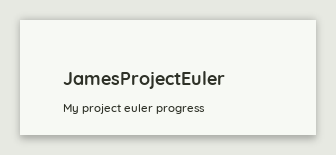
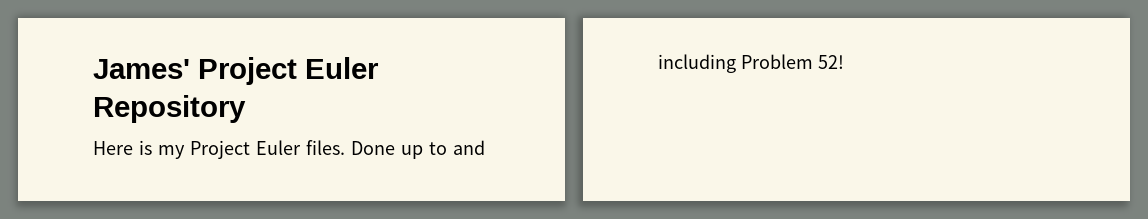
- JamesProjectEuler
- My project euler progress
+ James' Project Euler Repository
+ Here is my Project Euler files. Done up to and including Problem 52!

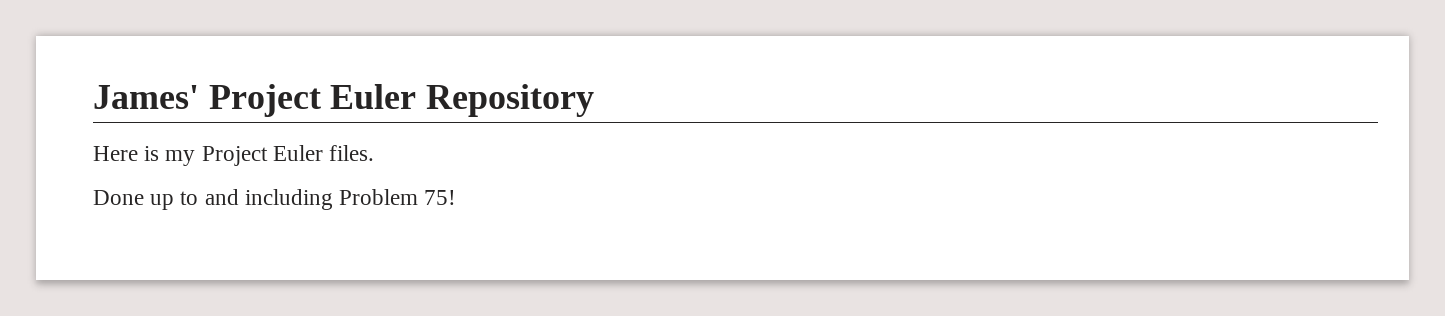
- Here is my Project Euler files. Done up to and including Problem 52!
+ Here is my Project Euler files.
+ Done up to and including Problem 75!

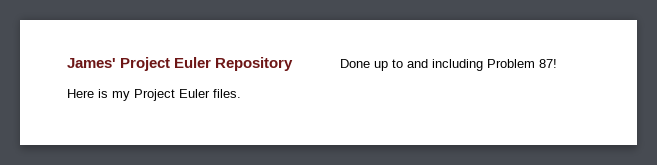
- Done up to and including Problem 75!
+ Done up to and including Problem 87!

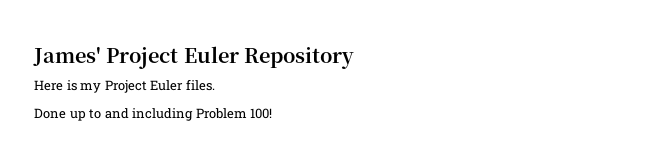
- Done up to and including Problem 87!
+ Done up to and including Problem 100!

